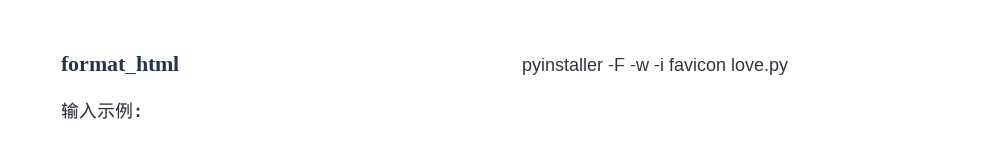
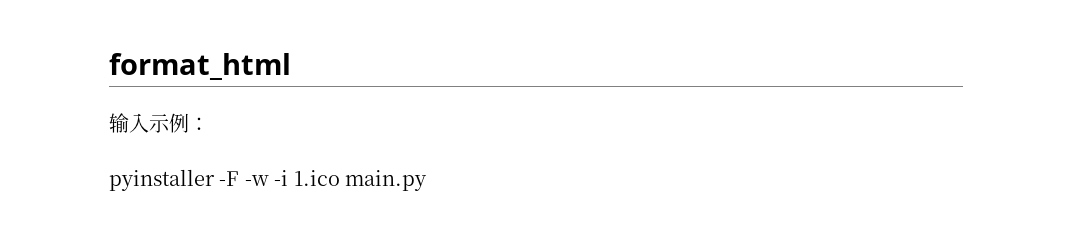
- pyinstaller -F -w -i favicon love.py
+ pyinstaller -F -w -i 1.ico main.py

